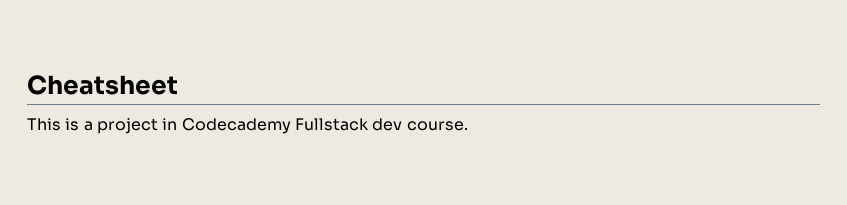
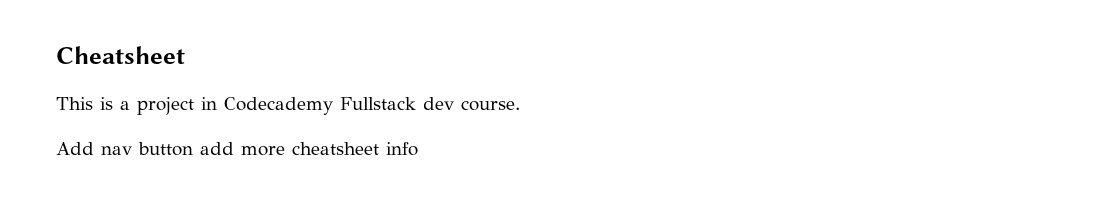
+ Add nav button add more cheatsheet info

